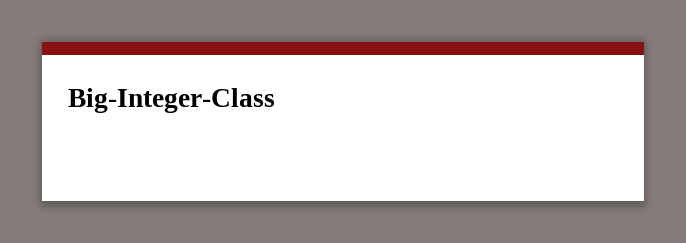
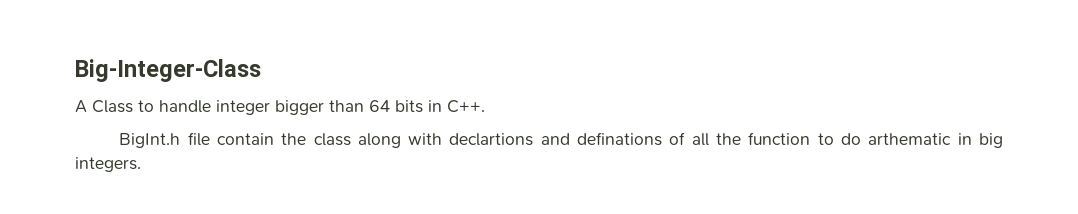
+ A Class to handle integer bigger than 64 bits in C++.
+ BigInt.h file contain the class along with declartions and definations of all the function to do arthematic in big integers.

